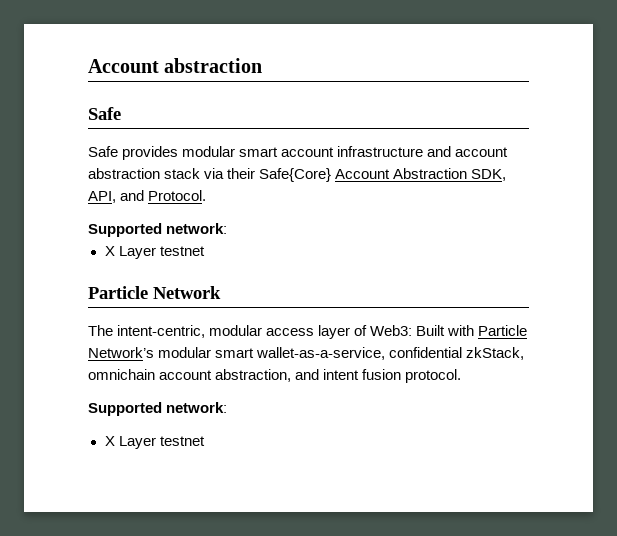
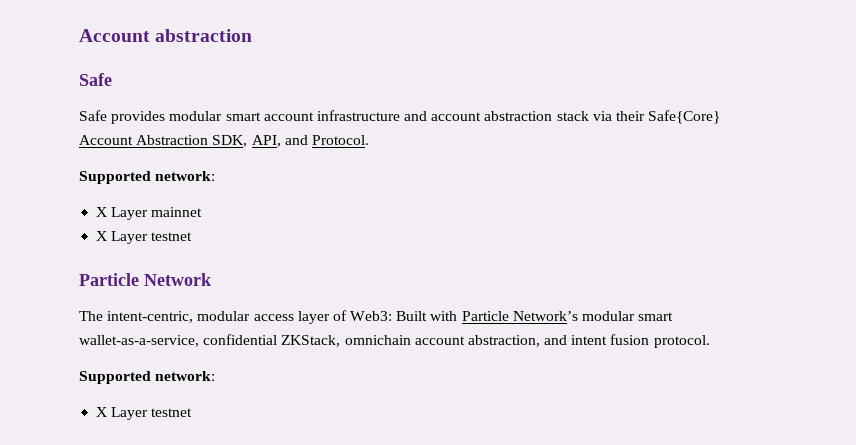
+ X Layer mainnet
- The intent-centric, modular access layer of Web3: Built with Particle Network’s modular smart wallet-as-a-service, confidential zkStack, omnichain account abstraction, and intent fusion protocol.
+ The intent-centric, modular access layer of Web3: Built with Particle Network’s modular smart wallet-as-a-service, confidential ZKStack, omnichain account abstraction, and intent fusion protocol.

